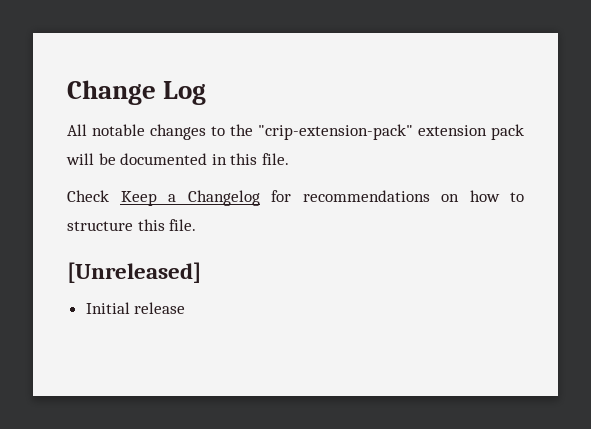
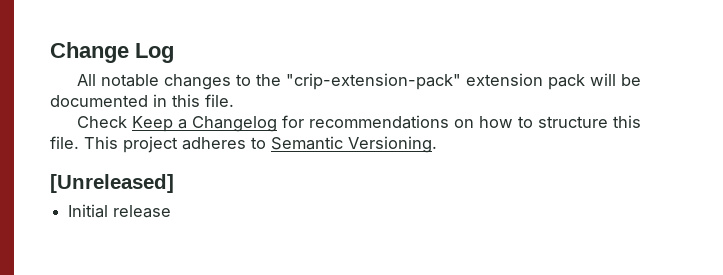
+ This project adheres to Semantic Versioning.

